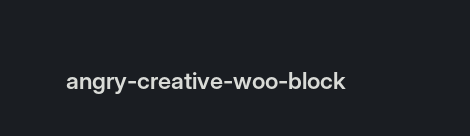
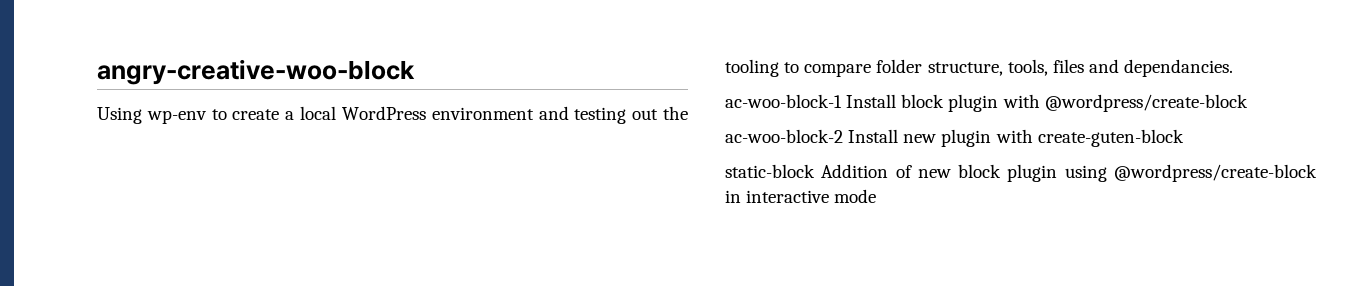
+ Using wp-env to create a local WordPress environment and testing out the tooling to compare folder structure, tools, files and dependancies.
+ ac-woo-block-1 Install block plugin with @wordpress/create-block
+ ac-woo-block-2 Install new plugin with create-guten-block
+ static-block Addition of new block plugin using @wordpress/create-block in interactive mode

